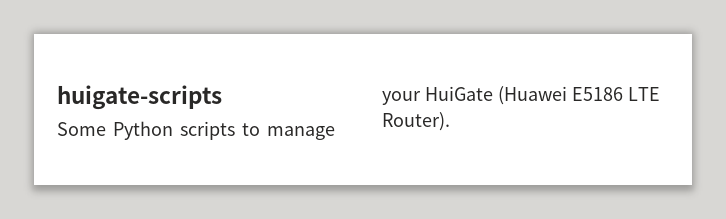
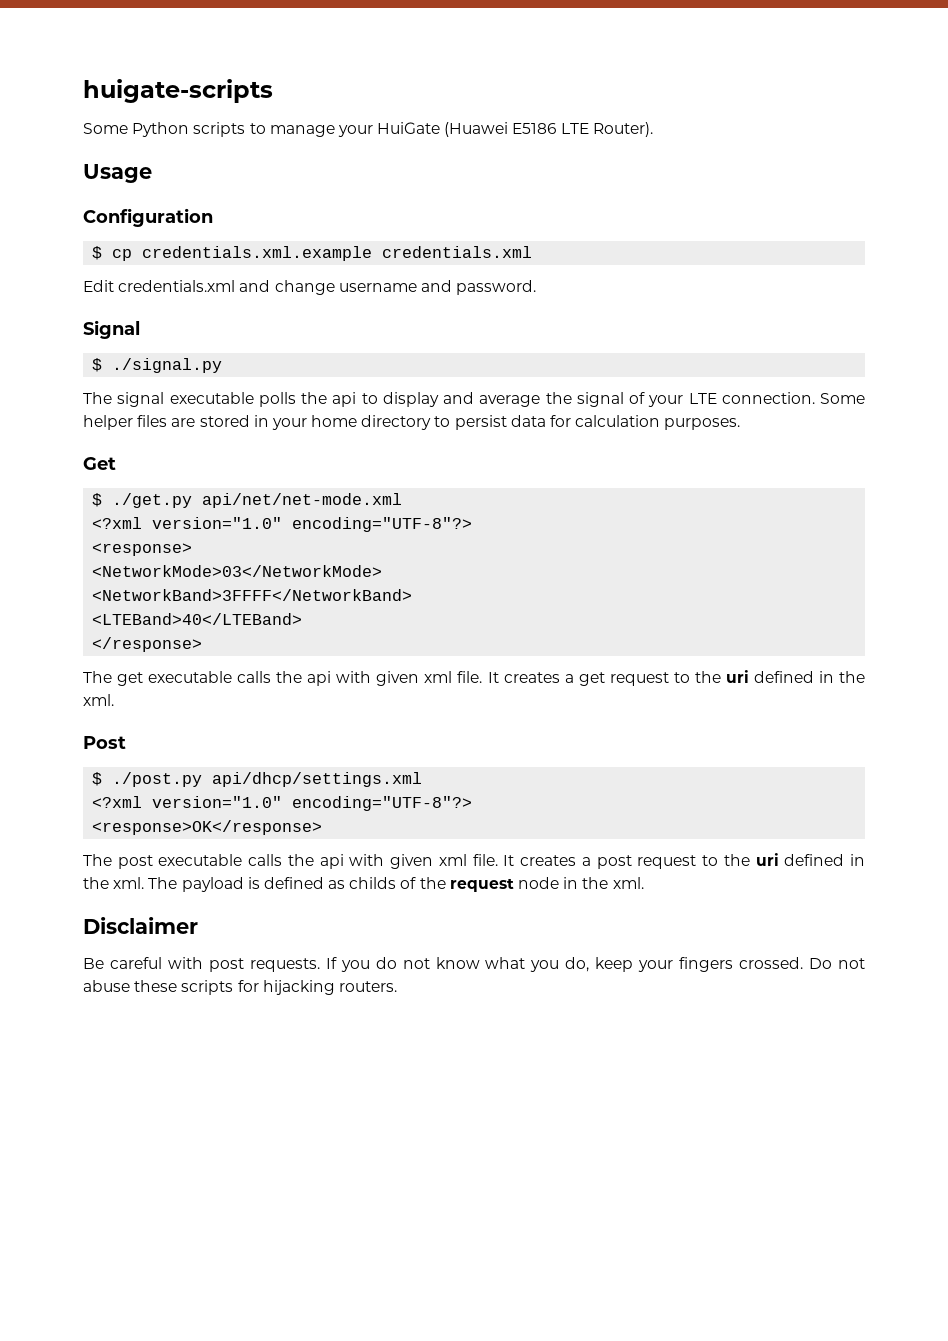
+ Usage
+ Configuration
+ $ cp credentials.xml.example credentials.xml
+ Edit credentials.xml and change username and password.
+ Signal
+ $ ./signal.py
+ The signal executable polls the api to display and average the signal of your LTE connection. Some helper files are stored in your home directory to persist data for calculation purposes.
+ Get
+ $ ./get.py api/net/net-mode.xml
+ <?xml version="1.0" encoding="UTF-8"?>
+ <response>
+ <NetworkMode>03</NetworkMode>
+ <NetworkBand>3FFFF</NetworkBand>
+ <LTEBand>40</LTEBand>
+ </response>
+ The get executable calls the api with given xml file. It creates a get request to the uri defined in the xml.
+ Post
+ $ ./post.py api/dhcp/settings.xml
+ <?xml version="1.0" encoding="UTF-8"?>
+ <response>OK</response>
+ The post executable calls the api with given xml file. It creates a post request to the uri defined in the xml. The payload is defined as childs of the request node in the xml.
+ Disclaimer
+ Be careful with post requests. If you do not know what you do, keep your fingers crossed. Do not abuse these scripts for hijacking routers.

